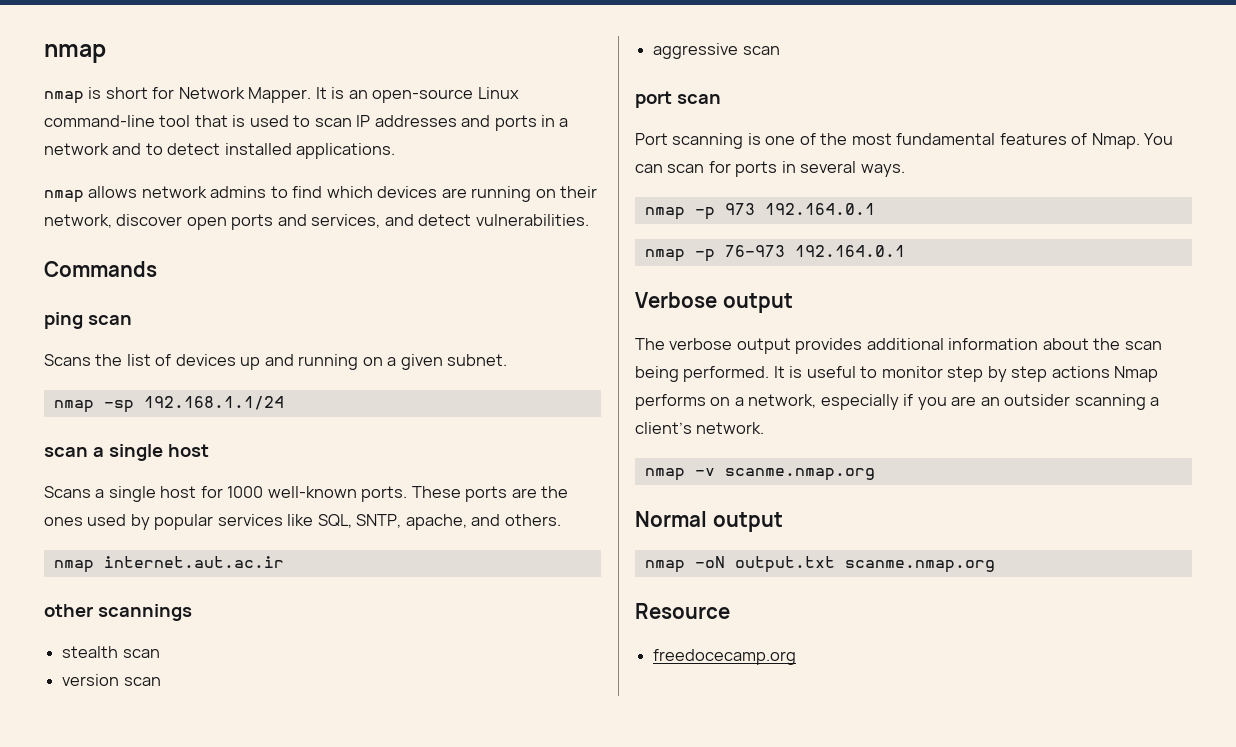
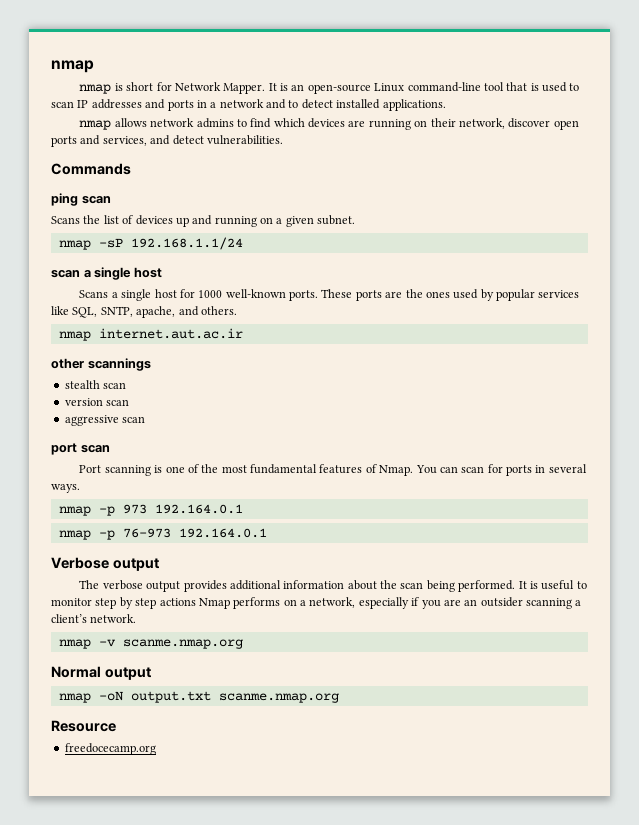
- nmap -sp 192.168.1.1/24
+ nmap -sP 192.168.1.1/24

